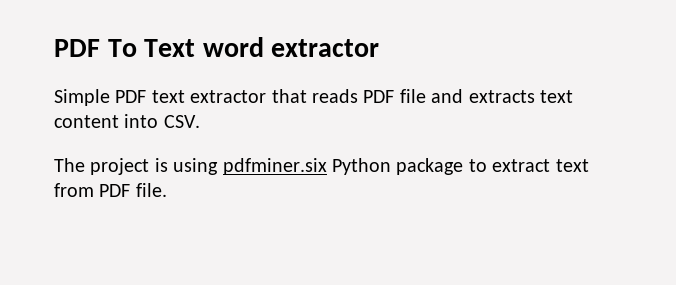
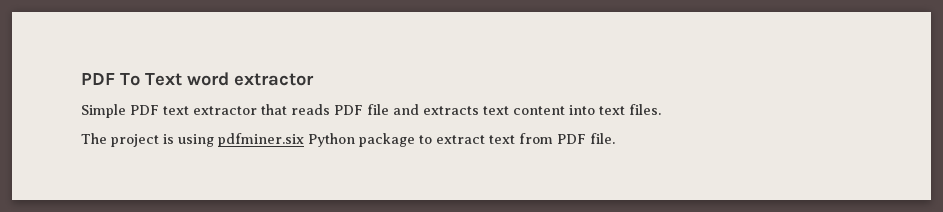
- Simple PDF text extractor that reads PDF file and extracts text content into CSV.
+ Simple PDF text extractor that reads PDF file and extracts text content into text files.

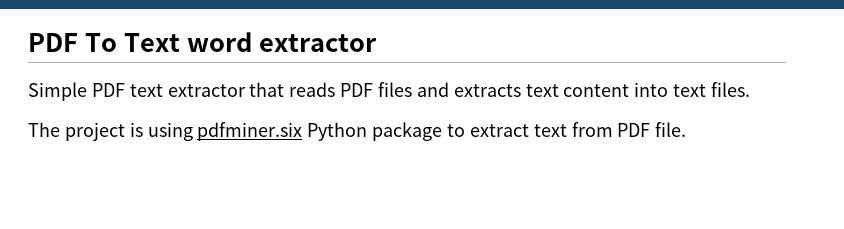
- Simple PDF text extractor that reads PDF file and extracts text content into text files.
+ Simple PDF text extractor that reads PDF files and extracts text content into text files.

